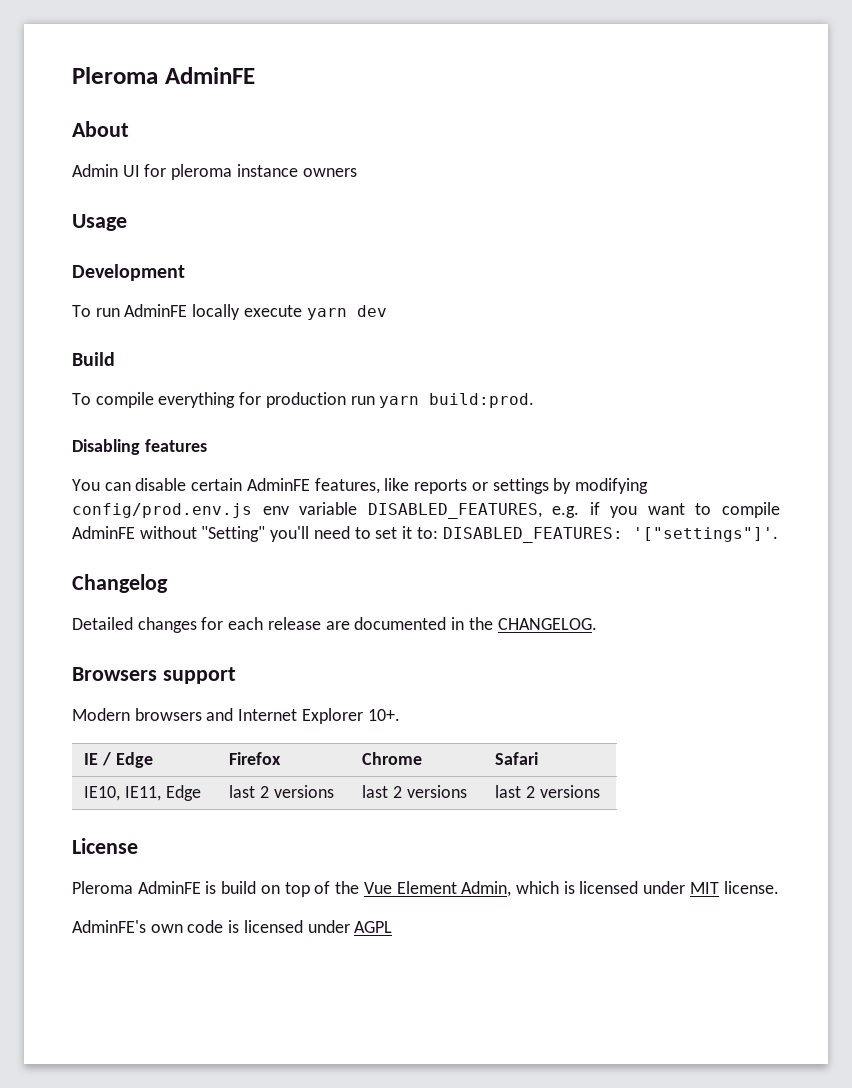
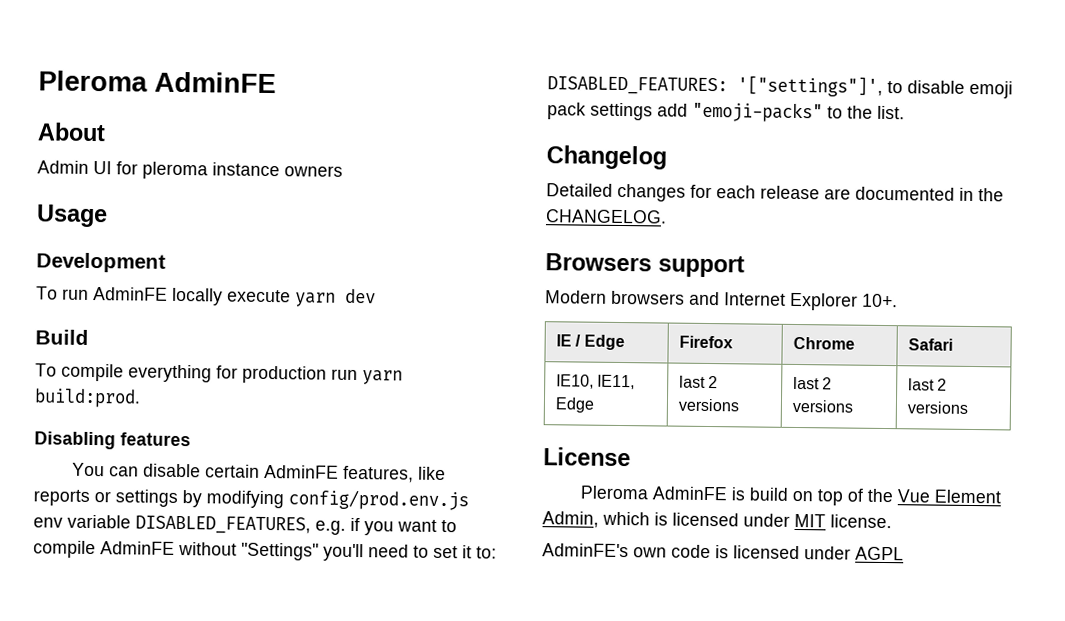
- You can disable certain AdminFE features, like reports or settings by modifying config/prod.env.js env variable DISABLED_FEATURES, e.g. if you want to compile AdminFE without "Setting" you'll need to set it to: DISABLED_FEATURES: '["settings"]'.
+ You can disable certain AdminFE features, like reports or settings by modifying config/prod.env.js env variable DISABLED_FEATURES, e.g. if you want to compile AdminFE without "Settings" you'll need to set it to: DISABLED_FEATURES: '["settings"]', to disable emoji pack settings add "emoji-packs" to the list.

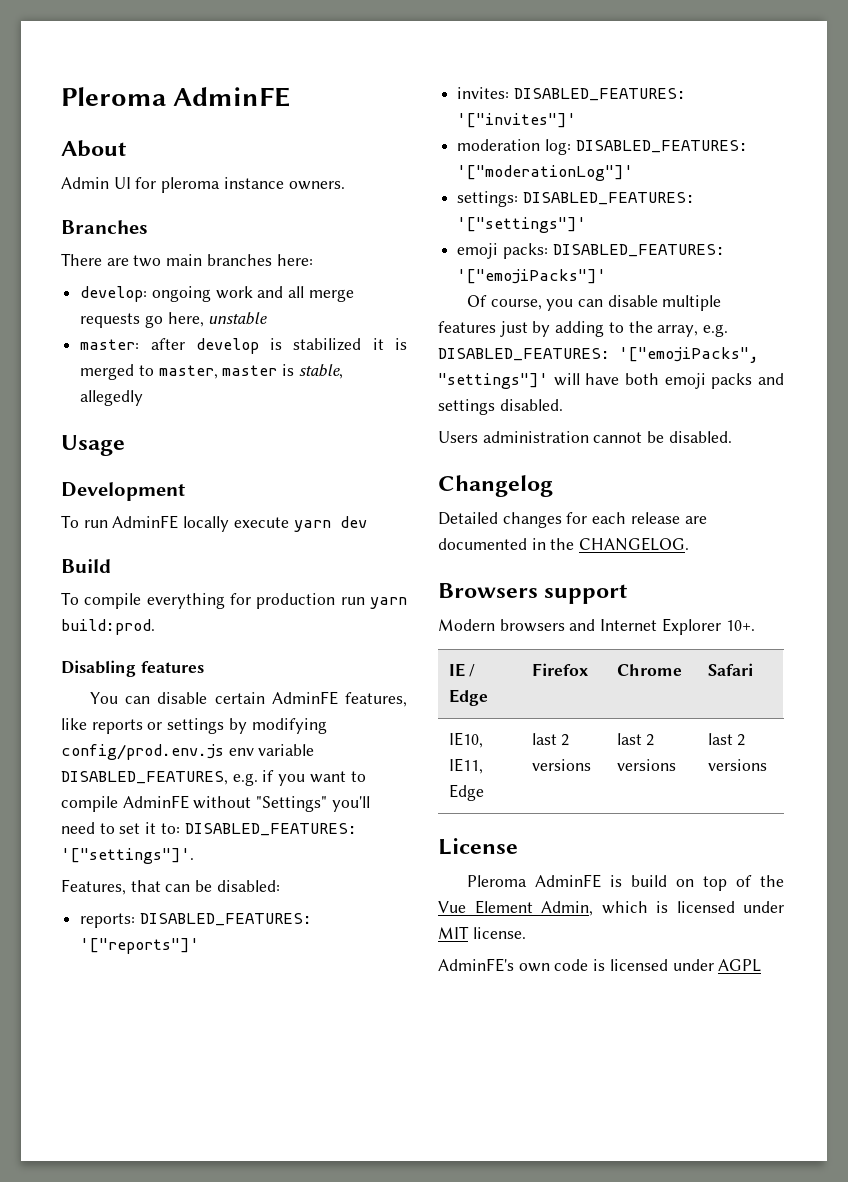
- Admin UI for pleroma instance owners
+ Admin UI for pleroma instance owners.
+ Branches
+ There are two main branches here:
+ develop: ongoing work and all merge requests go here, unstable
+ master: after develop is stabilized it is merged to master, master is stable, allegedly
- You can disable certain AdminFE features, like reports or settings by modifying config/prod.env.js env variable DISABLED_FEATURES, e.g. if you want to compile AdminFE without "Settings" you'll need to set it to: DISABLED_FEATURES: '["settings"]', to disable emoji pack settings add "emoji-packs" to the list.
+ You can disable certain AdminFE features, like reports or settings by modifying config/prod.env.js env variable DISABLED_FEATURES, e.g. if you want to compile AdminFE without "Settings" you'll need to set it to: DISABLED_FEATURES: '["settings"]'.
+ Features, that can be disabled:
+ reports: DISABLED_FEATURES: '["reports"]'
+ invites: DISABLED_FEATURES: '["invites"]'
+ moderation log: DISABLED_FEATURES: '["moderationLog"]'
+ settings: DISABLED_FEATURES: '["settings"]'
+ emoji packs: DISABLED_FEATURES: '["emojiPacks"]'
+ Of course, you can disable multiple features just by adding to the array, e.g. DISABLED_FEATURES: '["emojiPacks", "settings"]' will have both emoji packs and settings disabled.
+ Users administration cannot be disabled.

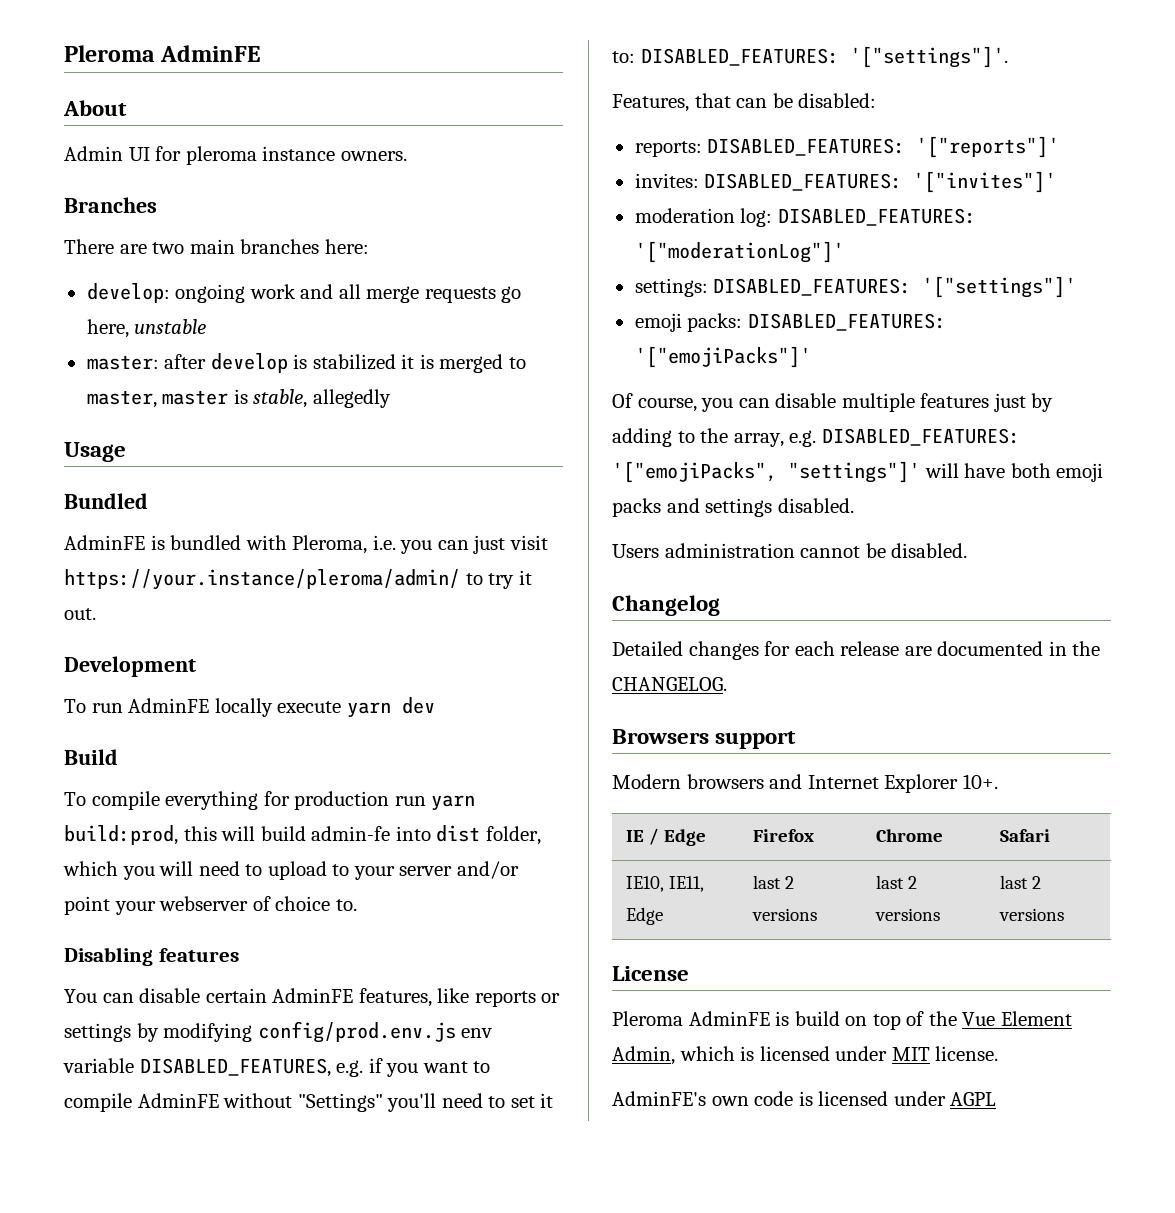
+ Bundled
+ AdminFE is bundled with Pleroma, i.e. you can just visit https://your.instance/pleroma/admin/ to try it out.
- To compile everything for production run yarn build:prod.
+ To compile everything for production run yarn build:prod, this will build admin-fe into dist folder, which you will need to upload to your server and/or point your webserver of choice to.

